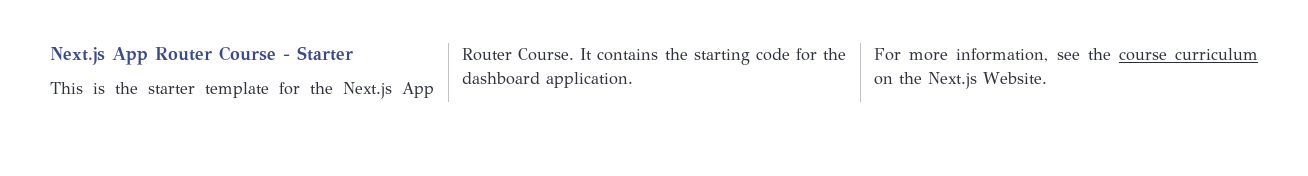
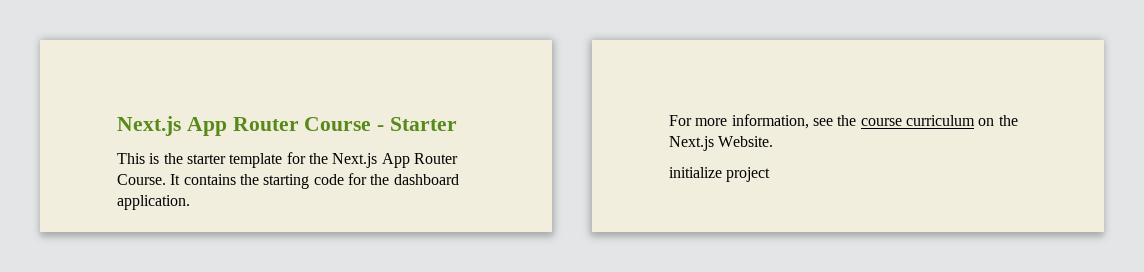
+ initialize project

